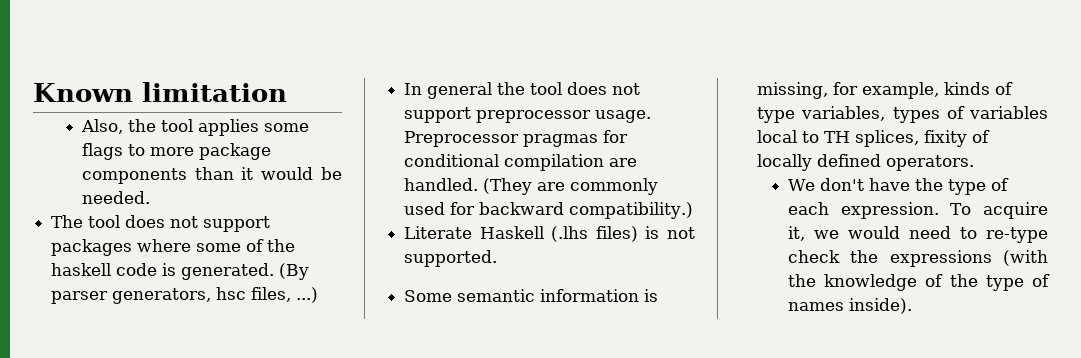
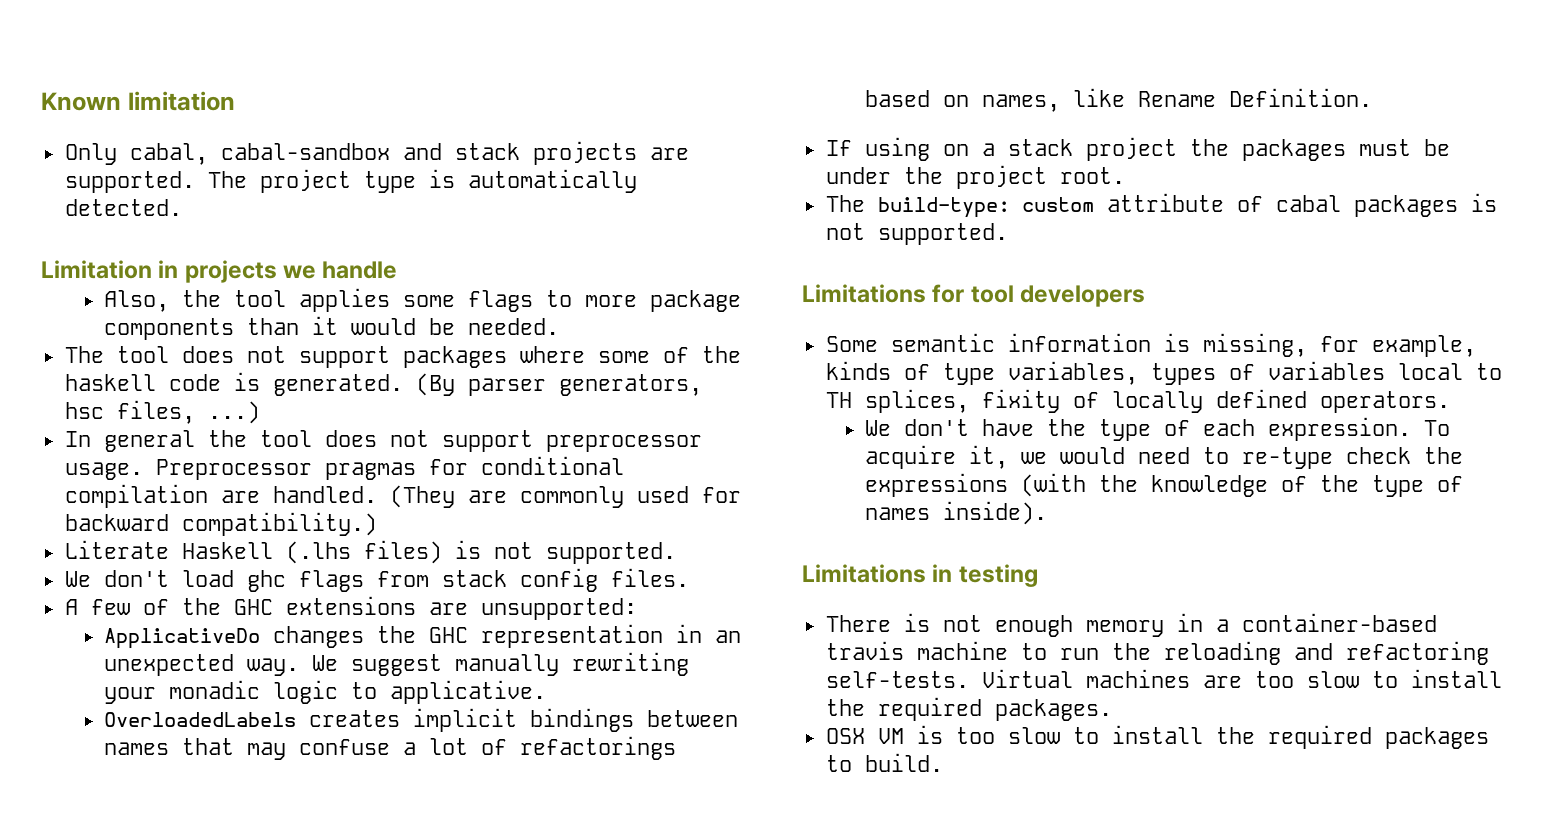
+ Only cabal, cabal-sandbox and stack projects are supported. The project type is automatically detected.
+ Limitation in projects we handle
+ We don't load ghc flags from stack config files.
+ A few of the GHC extensions are unsupported:
+ ApplicativeDo changes the GHC representation in an unexpected way. We suggest manually rewriting your monadic logic to applicative.
+ OverloadedLabels creates implicit bindings between names that may confuse a lot of refactorings based on names, like Rename Definition.
+ If using on a stack project the packages must be under the project root.
+ The build-type: custom attribute of cabal packages is not supported.
+ Limitations for tool developers
+ Limitations in testing
+ There is not enough memory in a container-based travis machine to run the reloading and refactoring self-tests. Virtual machines are too slow to install the required packages.
+ OSX VM is too slow to install the required packages to build.

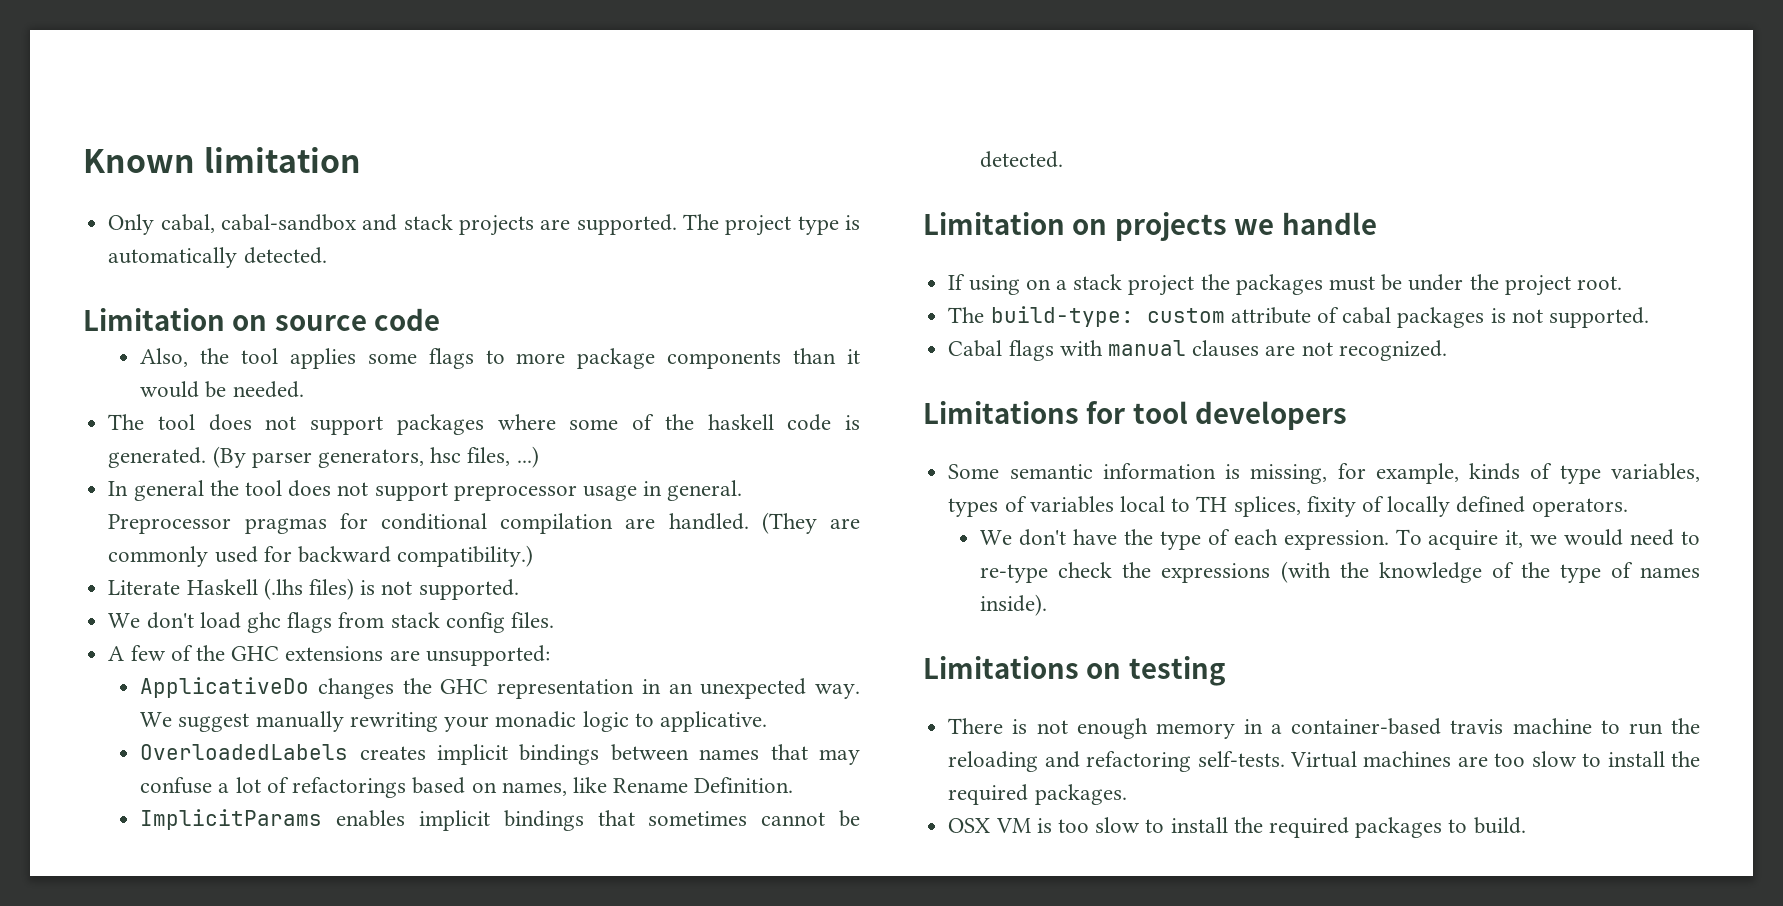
- Limitation in projects we handle
+ Limitation on source code
- In general the tool does not support preprocessor usage.
+ In general the tool does not support preprocessor usage in general.
+ ImplicitParams enables implicit bindings that sometimes cannot be detected.
+ Limitation on projects we handle
+ Cabal flags with manual clauses are not recognized.
- Limitations in testing
+ Limitations on testing

